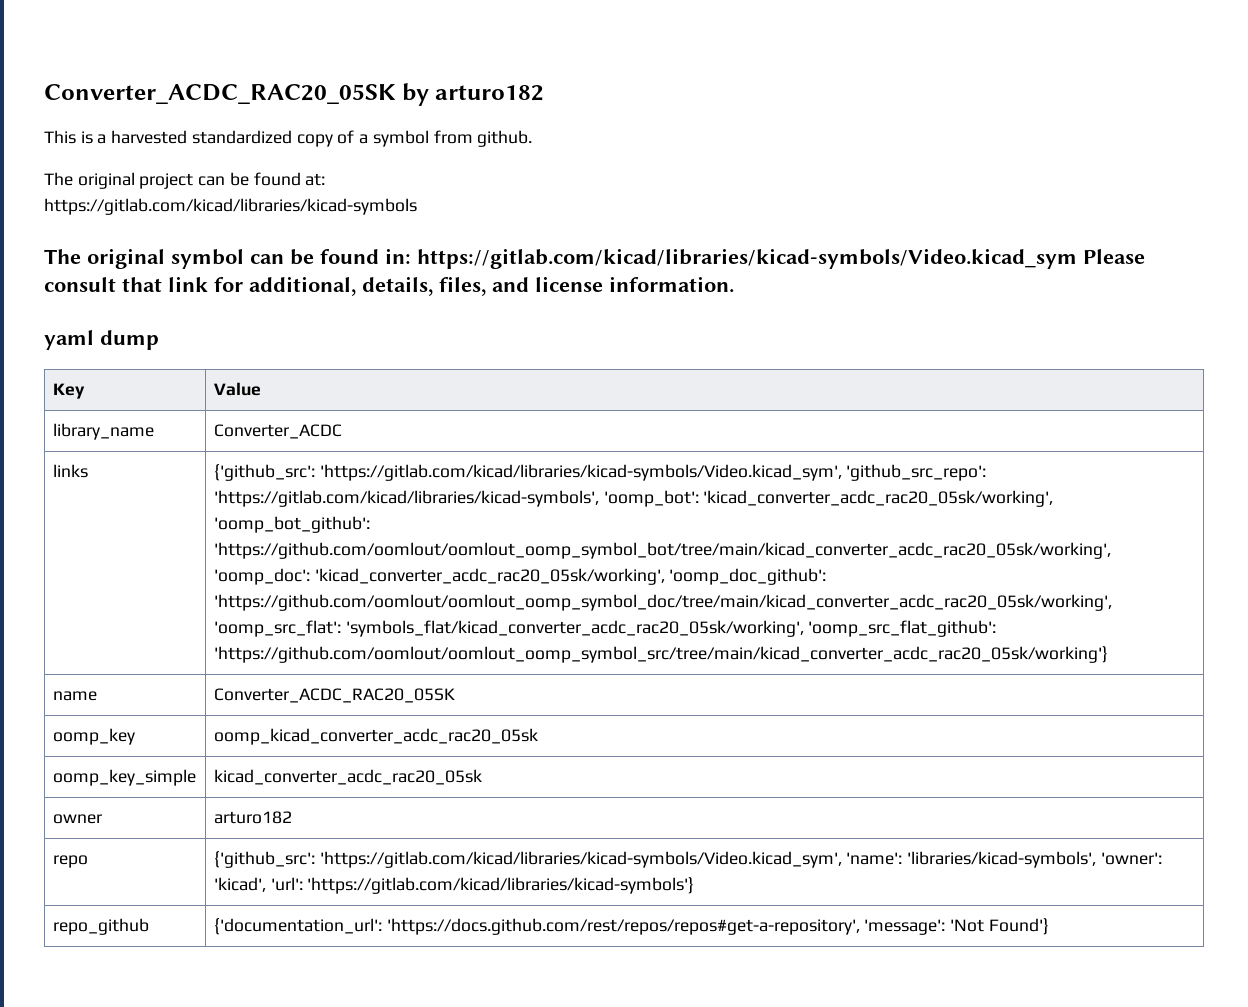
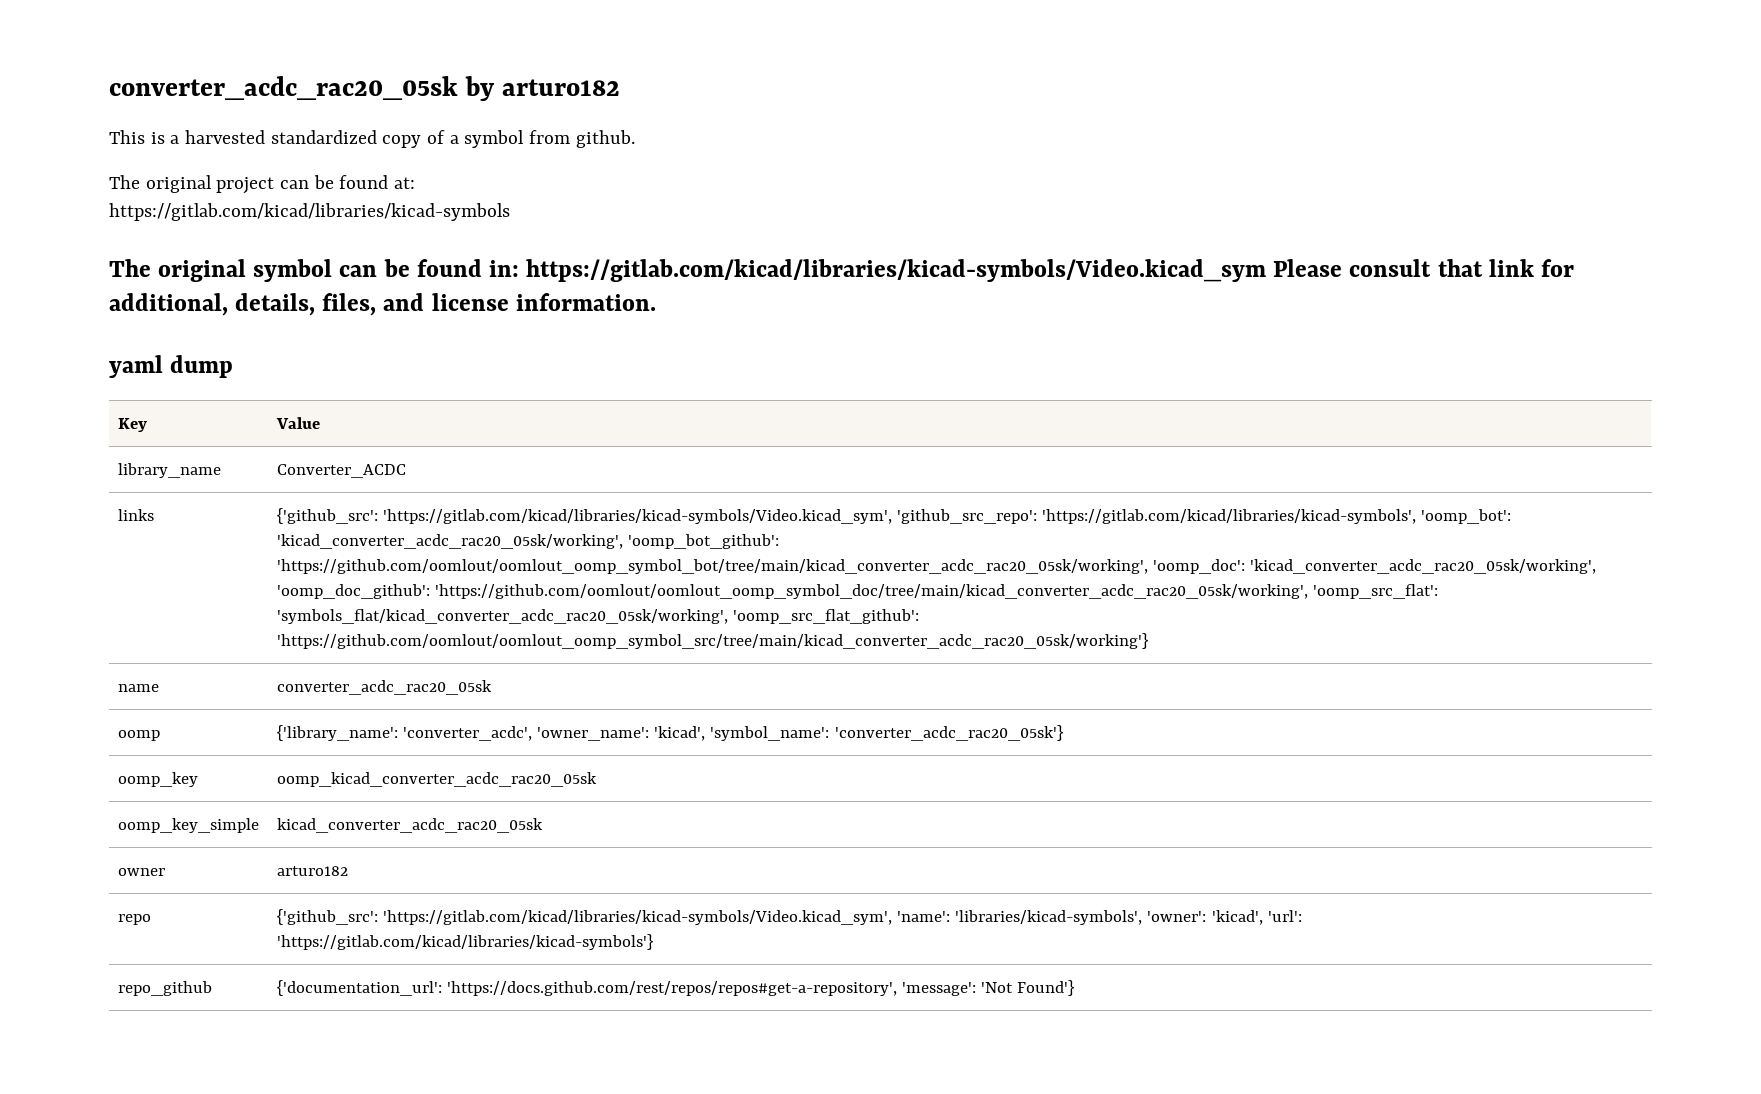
- Converter_ACDC_RAC20_05SK by arturo182
+ converter_acdc_rac20_05sk by arturo182
- name | Converter_ACDC_RAC20_05SK
+ name | converter_acdc_rac20_05sk
+ oomp | {'library_name': 'converter_acdc', 'owner_name': 'kicad', 'symbol_name': 'converter_acdc_rac20_05sk'}

